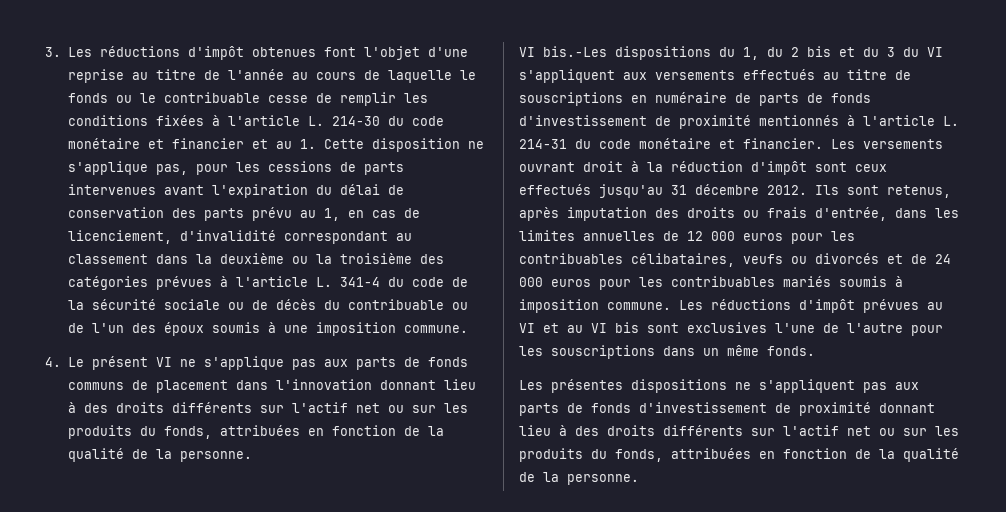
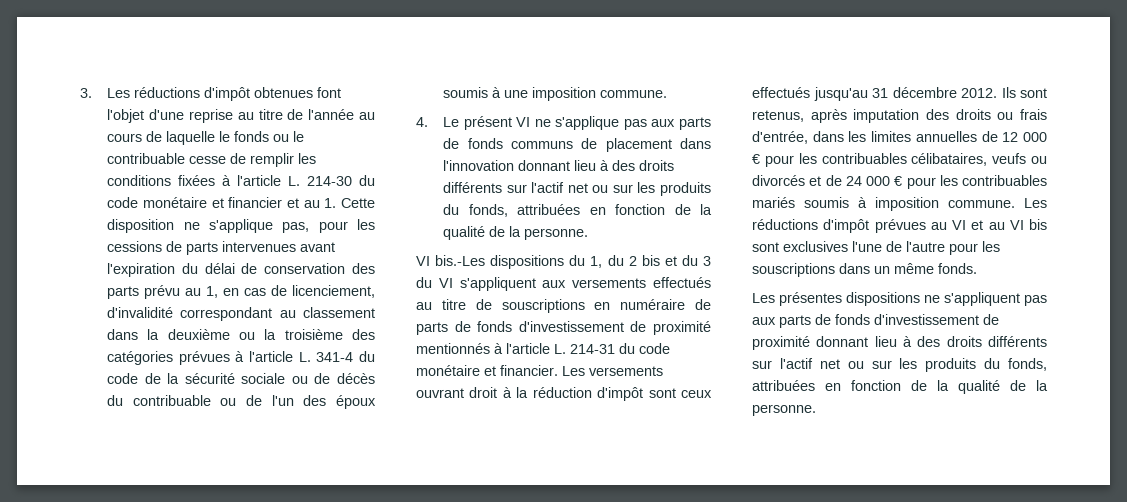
- Ils sont retenus, après imputation des droits ou frais d'entrée, dans les limites annuelles de 12 000 euros pour les contribuables célibataires, veufs ou divorcés et de 24 000 euros pour les contribuables mariés soumis à imposition commune.
+ Ils sont retenus, après imputation des droits ou frais d'entrée, dans les limites annuelles de 12 000 € pour les contribuables célibataires, veufs ou divorcés et de 24 000 € pour les contribuables mariés soumis à imposition commune.

